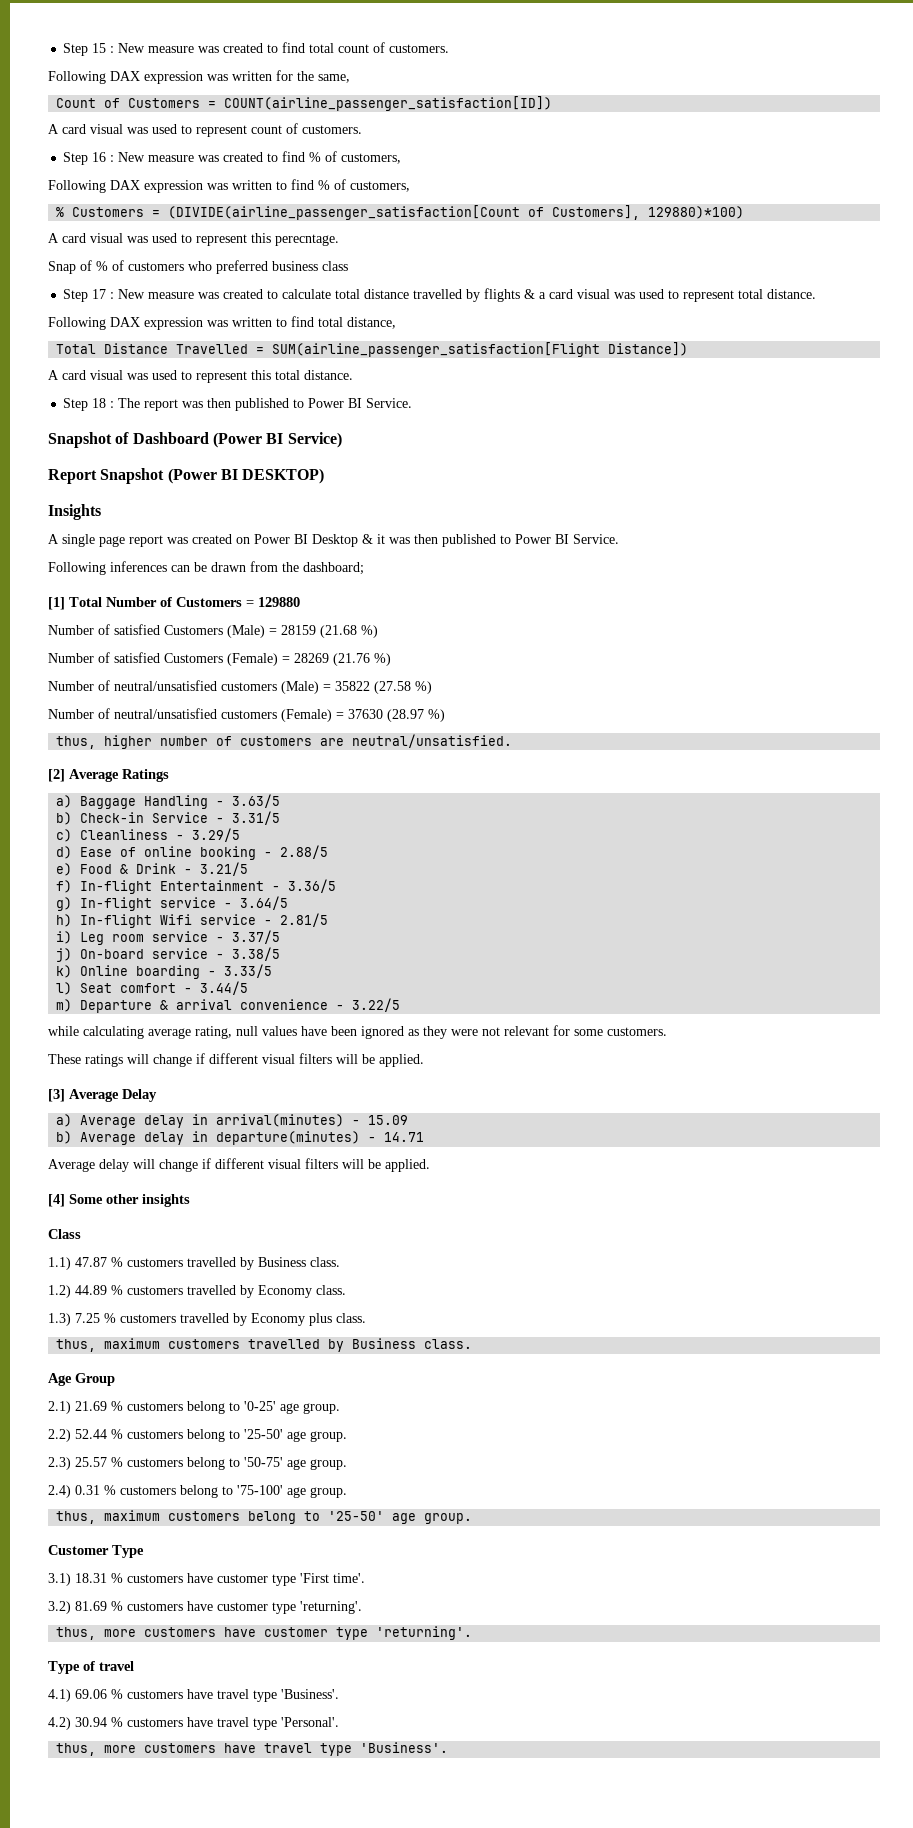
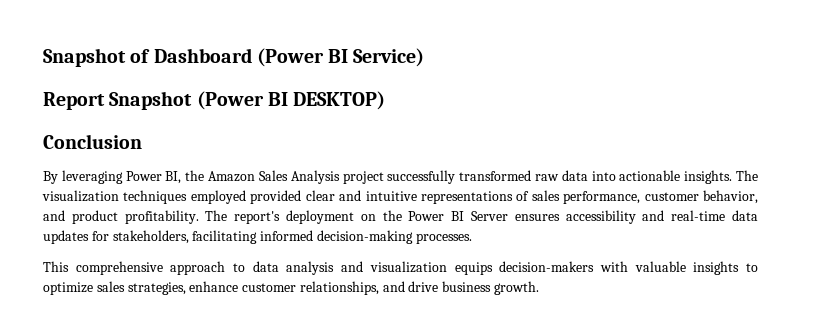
- Step 15 : New measure was created to find total count of customers.
- Following DAX expression was written for the same,
- Count of Customers = COUNT(airline_passenger_satisfaction[ID])
- A card visual was used to represent count of customers.
- Step 16 : New measure was created to find % of customers,
- Following DAX expression was written to find % of customers,
- % Customers = (DIVIDE(airline_passenger_satisfaction[Count of Customers], 129880)*100)
- A card visual was used to represent this perecntage.
- Snap of % of customers who preferred business class
- Step 17 : New measure was created to calculate total distance travelled by flights & a card visual was used to represent total distance.
- Following DAX expression was written to find total distance,
- Total Distance Travelled = SUM(airline_passenger_satisfaction[Flight Distance])
- A card visual was used to represent this total distance.
- Step 18 : The report was then published to Power BI Service.
- Insights
- A single page report was created on Power BI Desktop & it was then published to Power BI Service.
- Following inferences can be drawn from the dashboard;
- [1] Total Number of Customers = 129880
- Number of satisfied Customers (Male) = 28159 (21.68 %)
- Number of satisfied Customers (Female) = 28269 (21.76 %)
- Number of neutral/unsatisfied customers (Male) = 35822 (27.58 %)
- Number of neutral/unsatisfied customers (Female) = 37630 (28.97 %)
- thus, higher number of customers are neutral/unsatisfied.
- [2] Average Ratings
- a) Baggage Handling - 3.63/5
- b) Check-in Service - 3.31/5
- c) Cleanliness - 3.29/5
- d) Ease of online booking - 2.88/5
- e) Food & Drink - 3.21/5
- f) In-flight Entertainment - 3.36/5
- g) In-flight service - 3.64/5
- h) In-flight Wifi service - 2.81/5
- i) Leg room service - 3.37/5
- j) On-board service - 3.38/5
- k) Online boarding - 3.33/5
- l) Seat comfort - 3.44/5
- m) Departure & arrival convenience - 3.22/5
- while calculating average rating, null values have been ignored as they were not relevant for some customers.
- These ratings will change if different visual filters will be applied.
- [3] Average Delay
- a) Average delay in arrival(minutes) - 15.09
- b) Average delay in departure(minutes) - 14.71
- Average delay will change if different visual filters will be applied.
- [4] Some other insights
- Class
- 1.1) 47.87 % customers travelled by Business class.
- 1.2) 44.89 % customers travelled by Economy class.
- 1.3) 7.25 % customers travelled by Economy plus class.
- thus, maximum customers travelled by Business class.
- Age Group
- 2.1) 21.69 % customers belong to '0-25' age group.
- 2.2) 52.44 % customers belong to '25-50' age group.
- 2.3) 25.57 % customers belong to '50-75' age group.
- 2.4) 0.31 % customers belong to '75-100' age group.
- thus, maximum customers belong to '25-50' age group.
- Customer Type
- 3.1) 18.31 % customers have customer type 'First time'.
- 3.2) 81.69 % customers have customer type 'returning'.
- thus, more customers have customer type 'returning'.
- Type of travel
- 4.1) 69.06 % customers have travel type 'Business'.
- 4.2) 30.94 % customers have travel type 'Personal'.
- thus, more customers have travel type 'Business'.
+ Conclusion
+ By leveraging Power BI, the Amazon Sales Analysis project successfully transformed raw data into actionable insights. The visualization techniques employed provided clear and intuitive representations of sales performance, customer behavior, and product profitability. The report's deployment on the Power BI Server ensures accessibility and real-time data updates for stakeholders, facilitating informed decision-making processes.
+ This comprehensive approach to data analysis and visualization equips decision-makers with valuable insights to optimize sales strategies, enhance customer relationships, and drive business growth.

